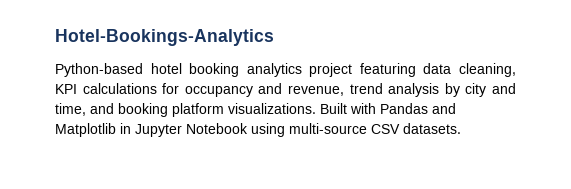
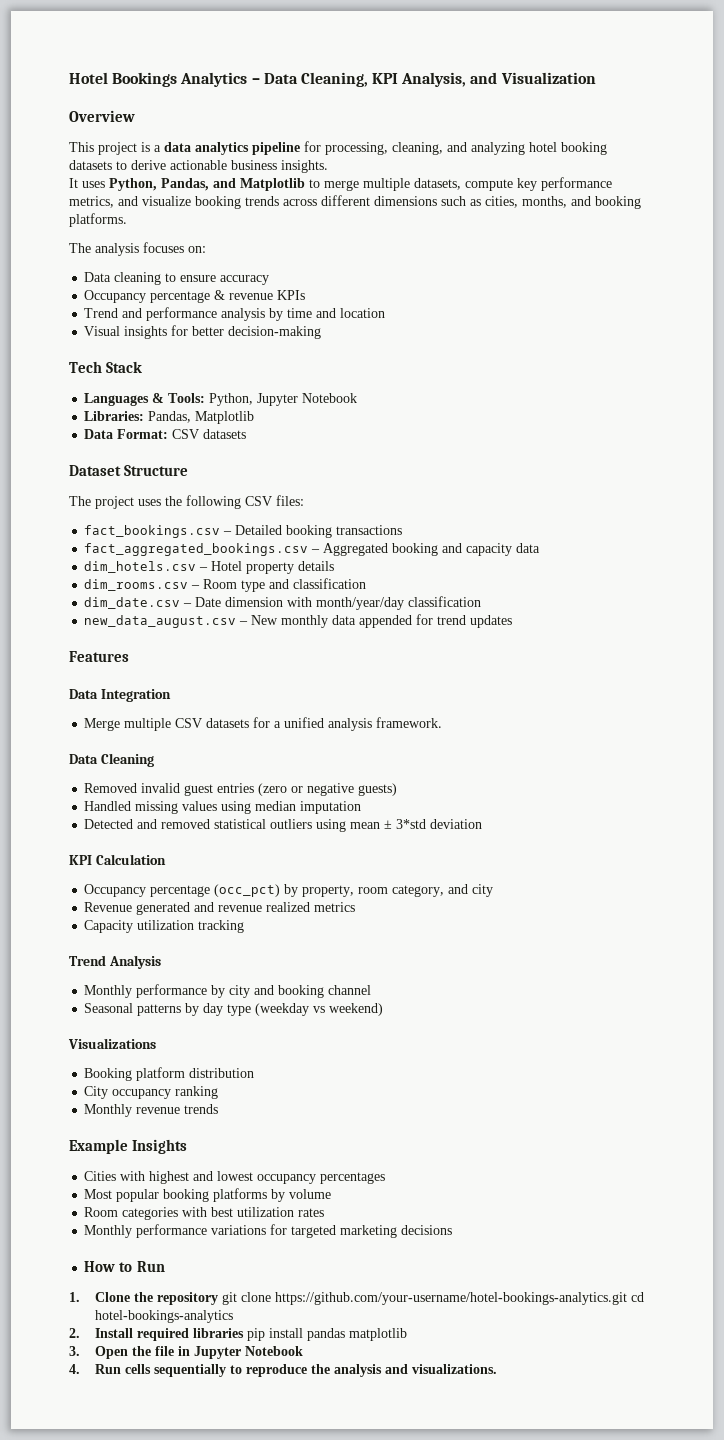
- Hotel-Bookings-Analytics
- Python-based hotel booking analytics project featuring data cleaning, KPI calculations for occupancy and revenue, trend analysis by city and time, and booking platform visualizations. Built with Pandas and Matplotlib in Jupyter Notebook using multi-source CSV datasets.
+ Hotel Bookings Analytics – Data Cleaning, KPI Analysis, and Visualization
+ Overview
+ This project is a data analytics pipeline for processing, cleaning, and analyzing hotel booking datasets to derive actionable business insights.
+ It uses Python, Pandas, and Matplotlib to merge multiple datasets, compute key performance metrics, and visualize booking trends across different dimensions such as cities, months, and booking platforms.
+ The analysis focuses on:
+ Data cleaning to ensure accuracy
+ Occupancy percentage & revenue KPIs
+ Trend and performance analysis by time and location
+ Visual insights for better decision-making
+ Tech Stack
+ Languages & Tools: Python, Jupyter Notebook
+ Libraries: Pandas, Matplotlib
+ Data Format: CSV datasets
+ Dataset Structure
+ The project uses the following CSV files:
+ fact_bookings.csv – Detailed booking transactions
+ fact_aggregated_bookings.csv – Aggregated booking and capacity data
+ dim_hotels.csv – Hotel property details
+ dim_rooms.csv – Room type and classification
+ dim_date.csv – Date dimension with month/year/day classification
+ new_data_august.csv – New monthly data appended for trend updates
+ Features
+ Data Integration
+ Merge multiple CSV datasets for a unified analysis framework.
+ Data Cleaning
+ Removed invalid guest entries (zero or negative guests)
+ Handled missing values using median imputation
+ Detected and removed statistical outliers using mean ± 3*std deviation
+ KPI Calculation
+ Occupancy percentage (occ_pct) by property, room category, and city
+ Revenue generated and revenue realized metrics
+ Capacity utilization tracking
+ Trend Analysis
+ Monthly performance by city and booking channel
+ Seasonal patterns by day type (weekday vs weekend)
+ Visualizations
+ Booking platform distribution
+ City occupancy ranking
+ Monthly revenue trends
+ Example Insights
+ Cities with highest and lowest occupancy percentages
+ Most popular booking platforms by volume
+ Room categories with best utilization rates
+ Monthly performance variations for targeted marketing decisions
+ How to Run
+ 1. Clone the repository git clone https://github.com/your-username/hotel-bookings-analytics.git cd hotel-bookings-analytics
+ 2. Install required libraries pip install pandas matplotlib
+ 3. Open the file in Jupyter Notebook
+ 4. Run cells sequentially to reproduce the analysis and visualizations.

